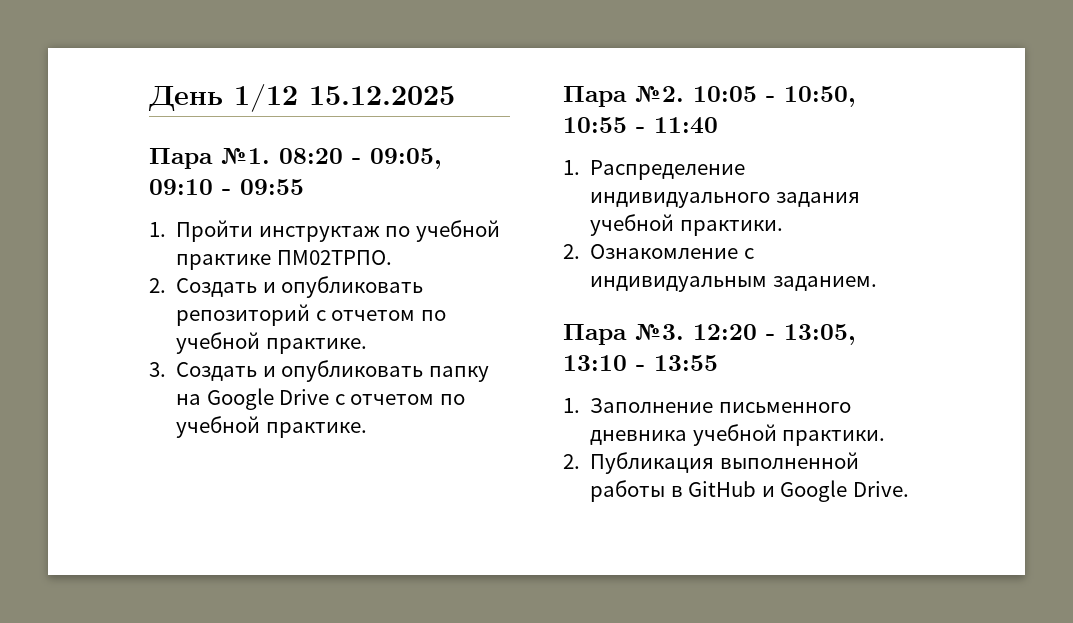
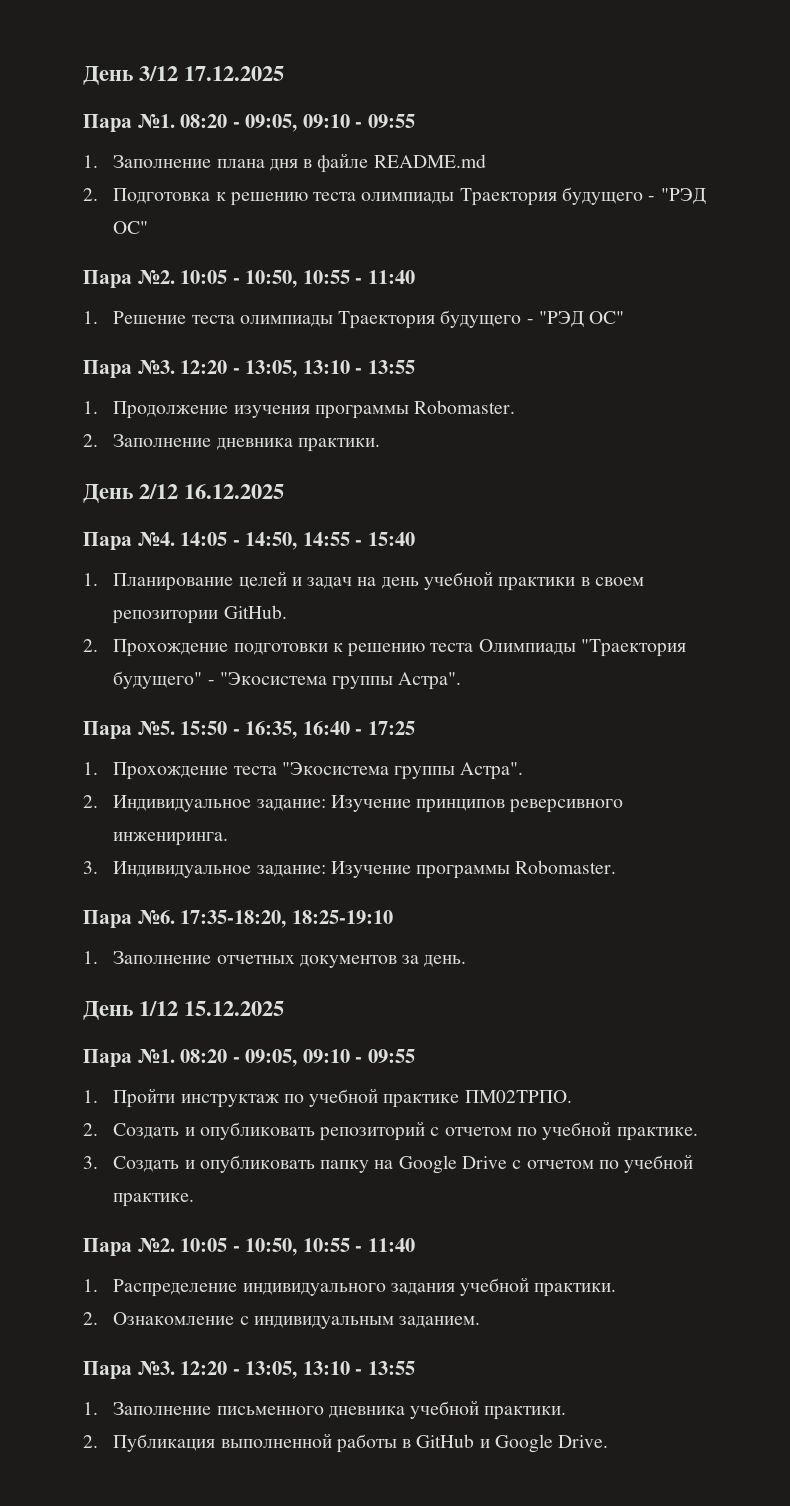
+ День 3/12 17.12.2025
+ Пара №1. 08:20 - 09:05, 09:10 - 09:55
+ 1. Заполнение плана дня в файле README.md
+ 2. Подготовка к решению теста олимпиады Траектория будущего - "РЭД ОС"
+ Пара №2. 10:05 - 10:50, 10:55 - 11:40
+ 1. Решение теста олимпиады Траектория будущего - "РЭД ОС"
+ Пара №3. 12:20 - 13:05, 13:10 - 13:55
+ 1. Продолжение изучения программы Robomaster.
+ 2. Заполнение дневника практики.
+ День 2/12 16.12.2025
+ Пара №4. 14:05 - 14:50, 14:55 - 15:40
+ 1. Планирование целей и задач на день учебной практики в своем репозитории GitHub.
+ 2. Прохождение подготовки к решению теста Олимпиады "Траектория будущего" - "Экосистема группы Астра".
+ Пара №5. 15:50 - 16:35, 16:40 - 17:25
+ 1. Прохождение теста "Экосистема группы Астра".
+ 2. Индивидуальное задание: Изучение принципов реверсивного инжениринга.
+ 3. Индивидуальное задание: Изучение программы Robomaster.
+ Пара №6. 17:35-18:20, 18:25-19:10
+ 1. Заполнение отчетных документов за день.

